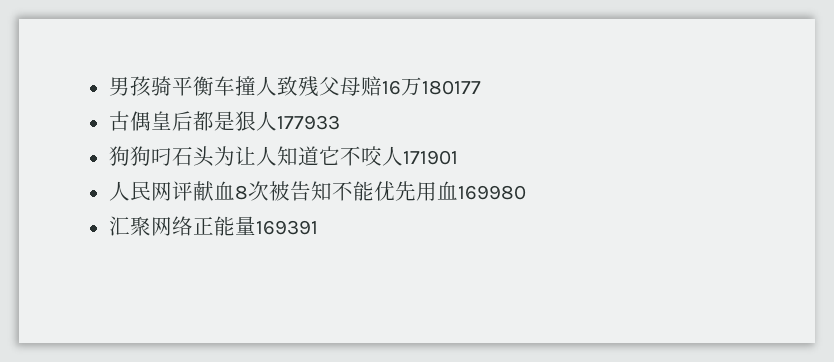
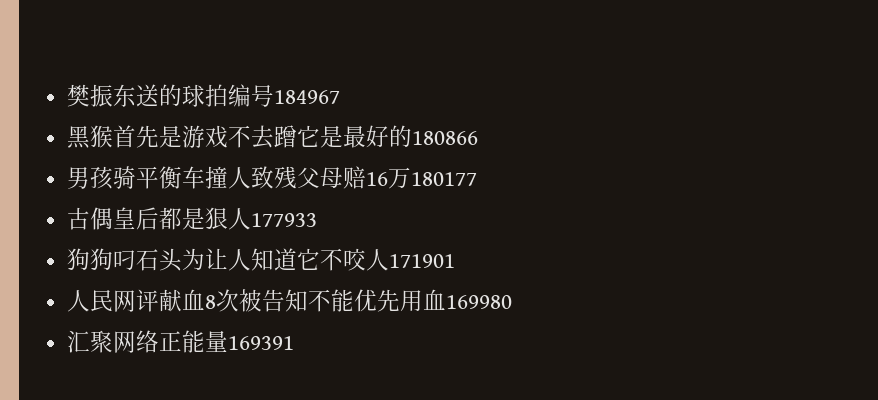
+ 樊振东送的球拍编号184967
+ 黑猴首先是游戏不去蹭它是最好的180866

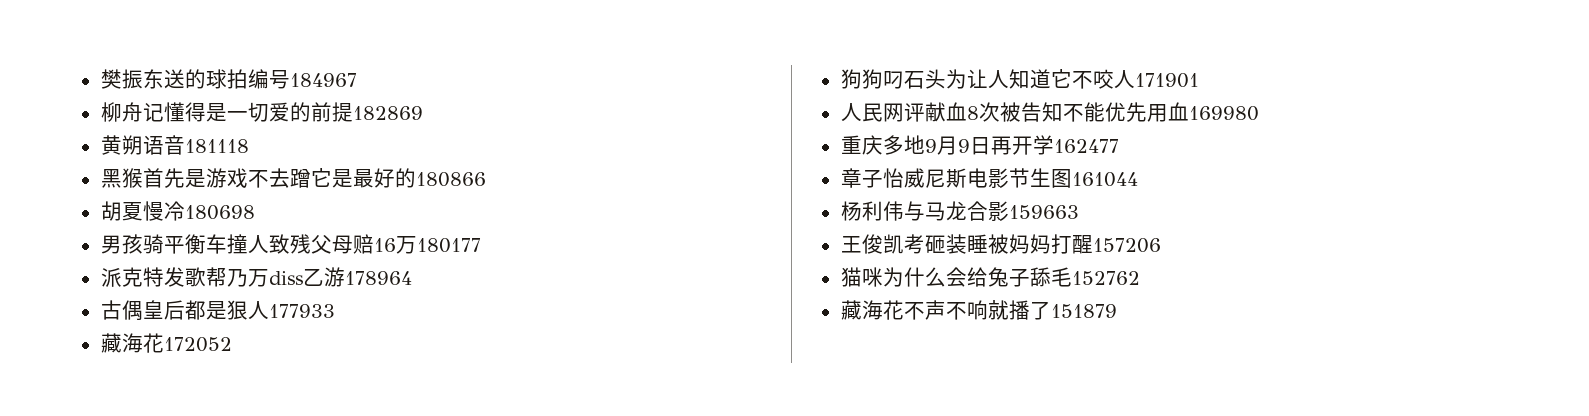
+ 柳舟记懂得是一切爱的前提182869
+ 黄朔语音181118
+ 胡夏慢冷180698
+ 派克特发歌帮乃万diss乙游178964
+ 藏海花172052
- 汇聚网络正能量169391
+ 重庆多地9月9日再开学162477
+ 章子怡威尼斯电影节生图161044
+ 杨利伟与马龙合影159663
+ 王俊凯考砸装睡被妈妈打醒157206
+ 猫咪为什么会给兔子舔毛152762
+ 藏海花不声不响就播了151879

